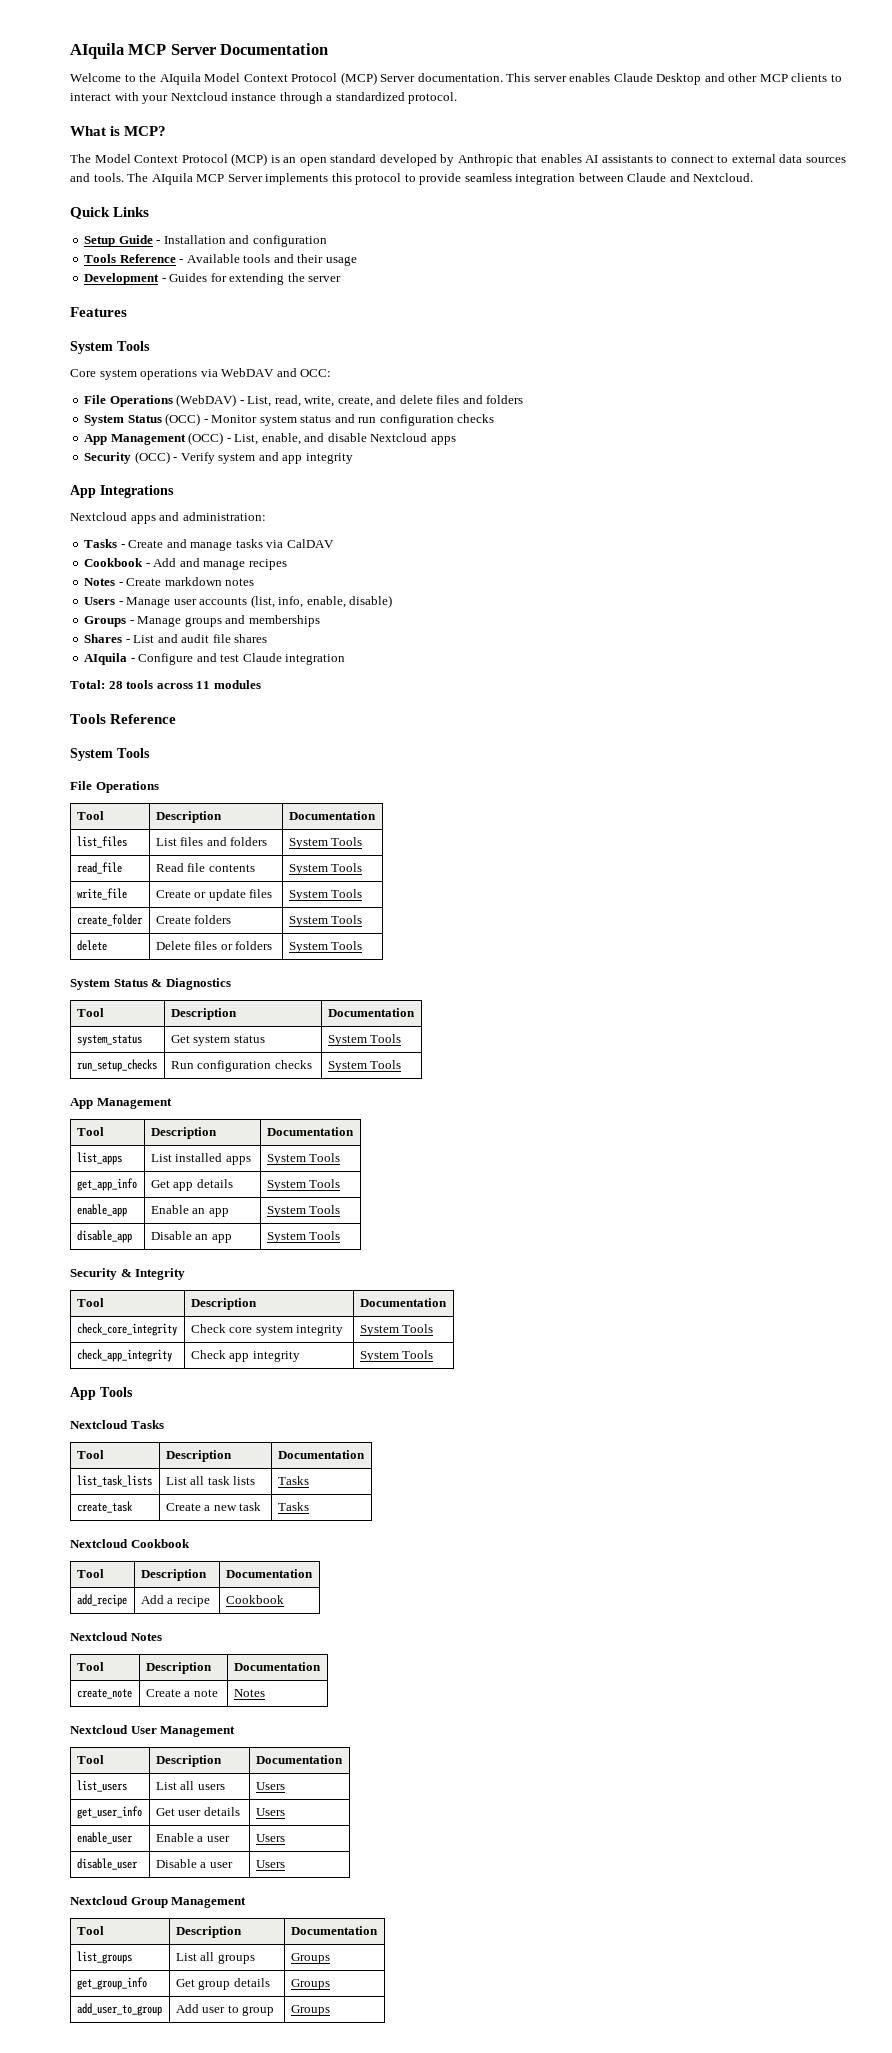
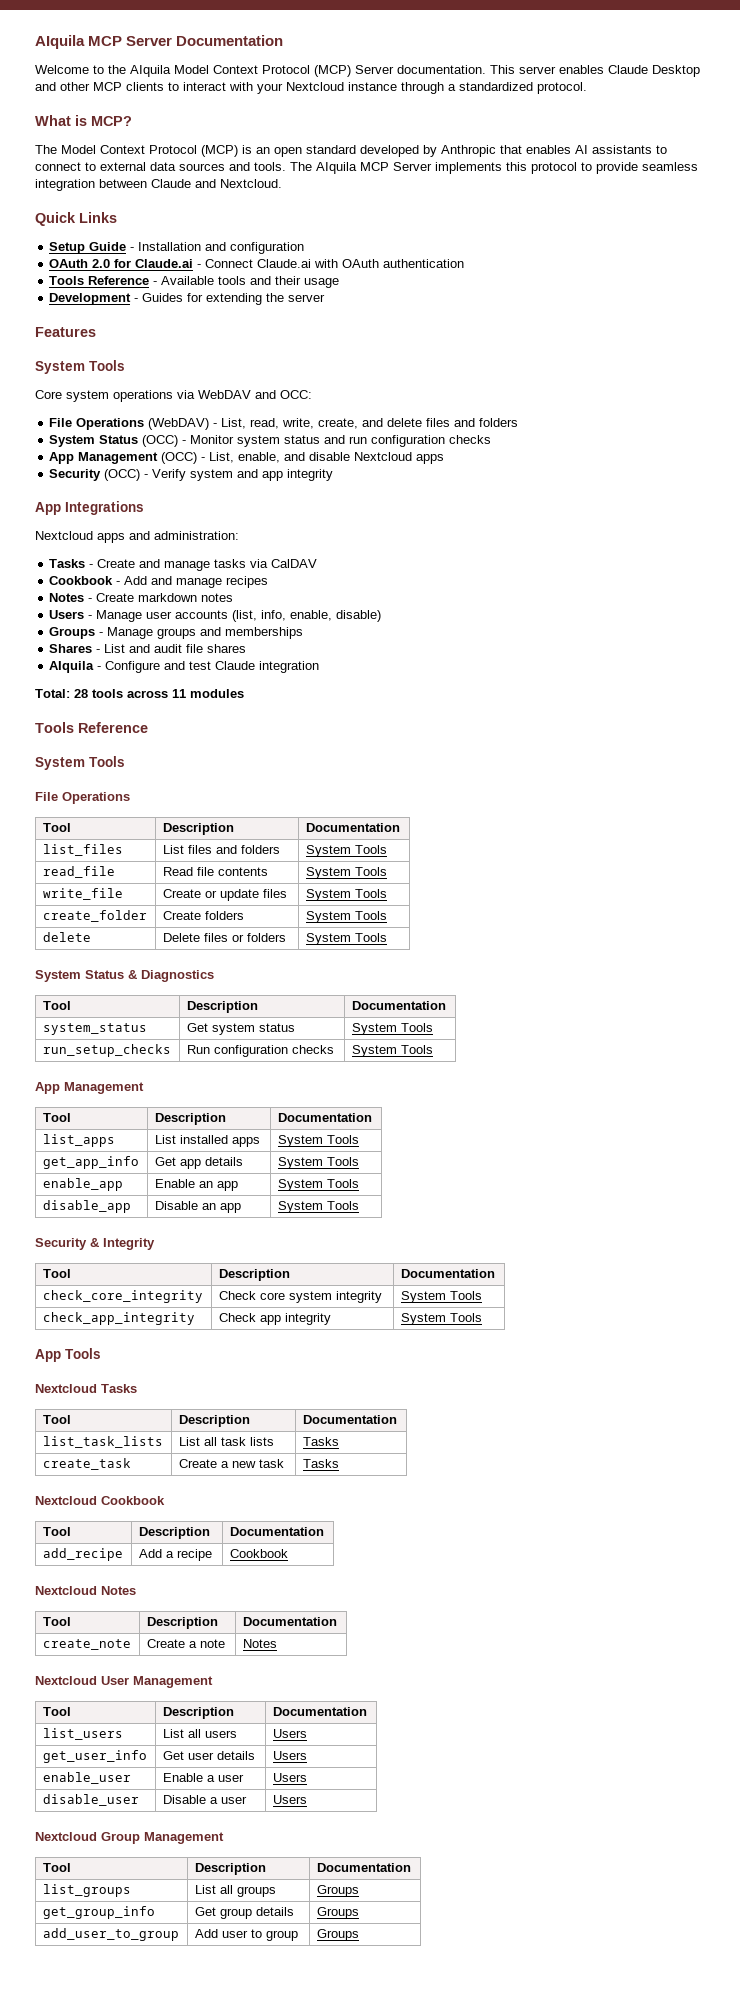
+ OAuth 2.0 for Claude.ai - Connect Claude.ai with OAuth authentication

